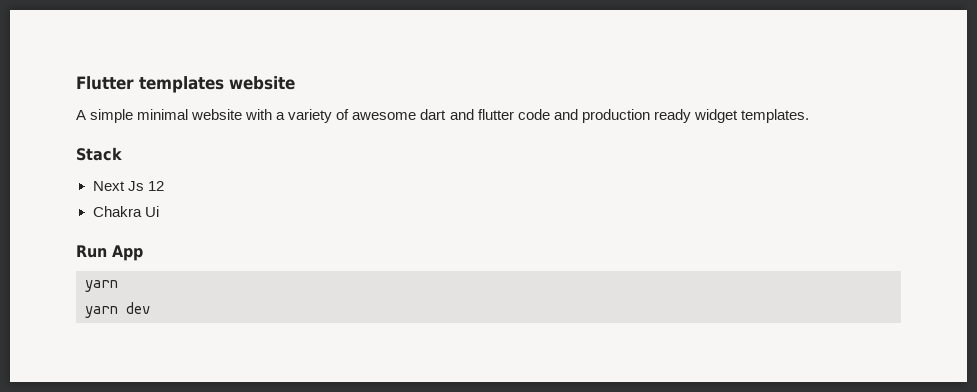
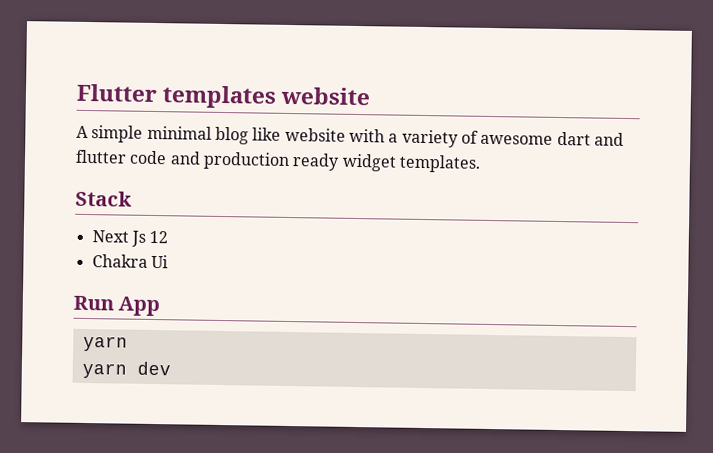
- A simple minimal website with a variety of awesome dart and flutter code and production ready widget templates.
+ A simple minimal blog like website with a variety of awesome dart and flutter code and production ready widget templates.

